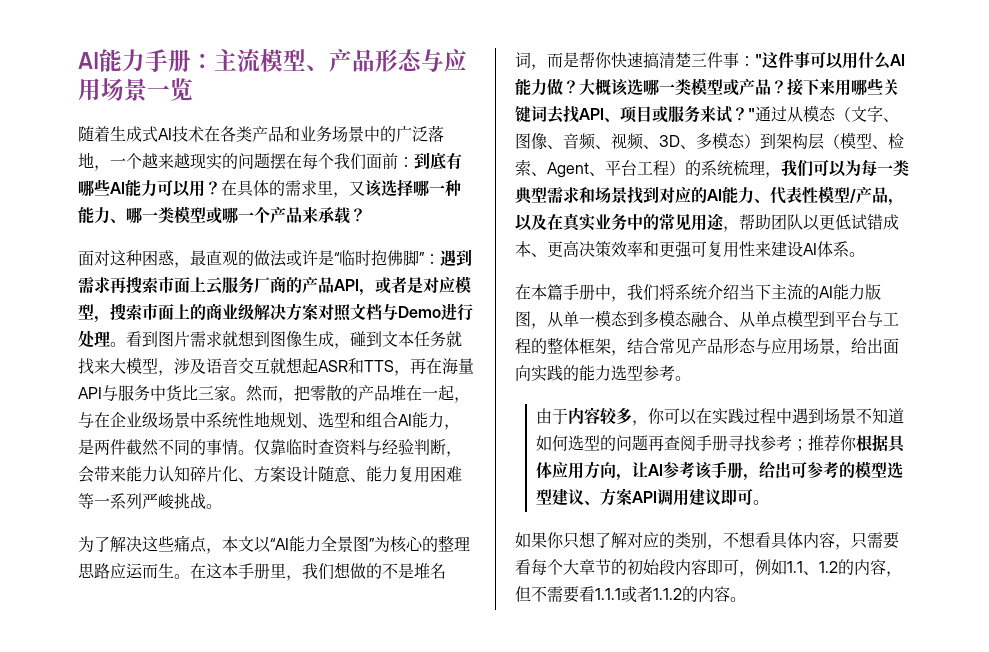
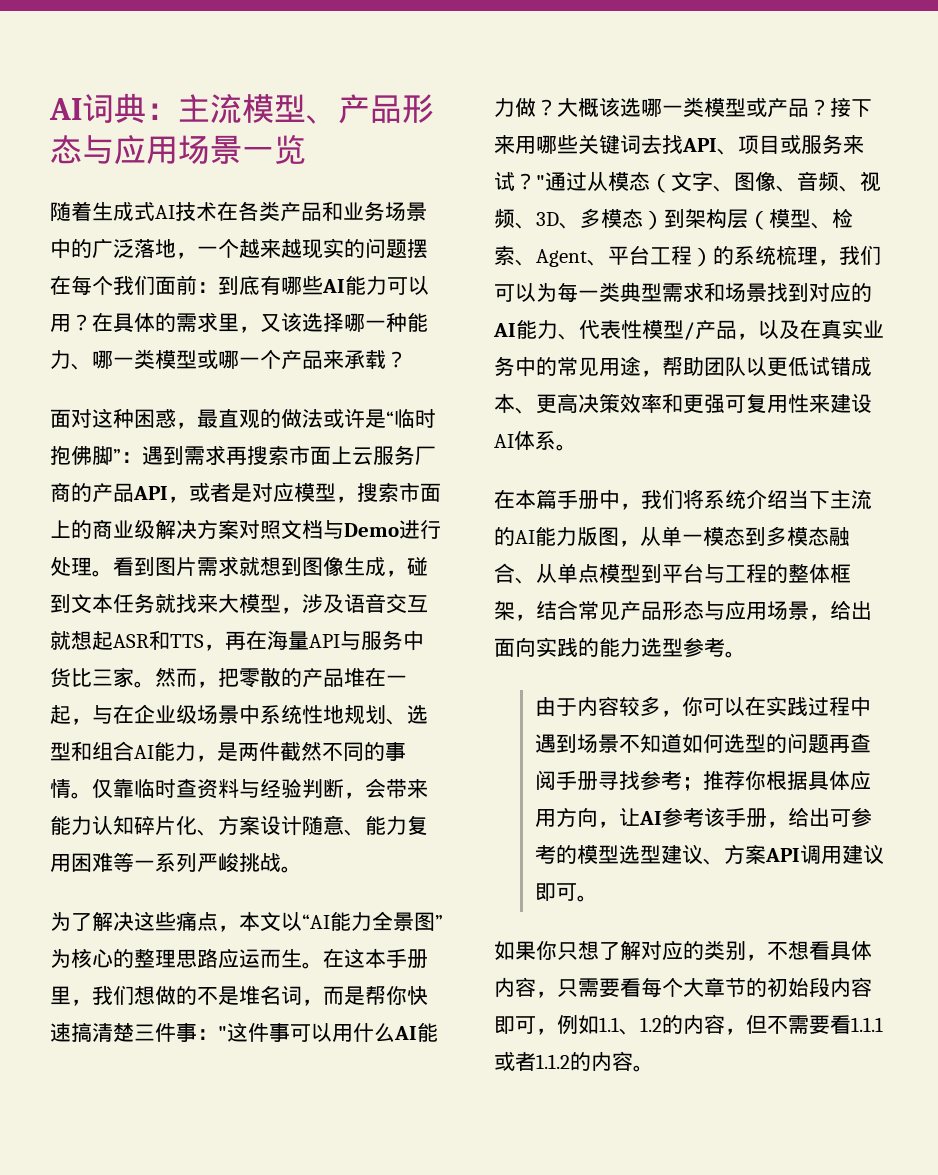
- AI能力手册：主流模型、产品形态与应用场景一览
+ AI词典：主流模型、产品形态与应用场景一览

